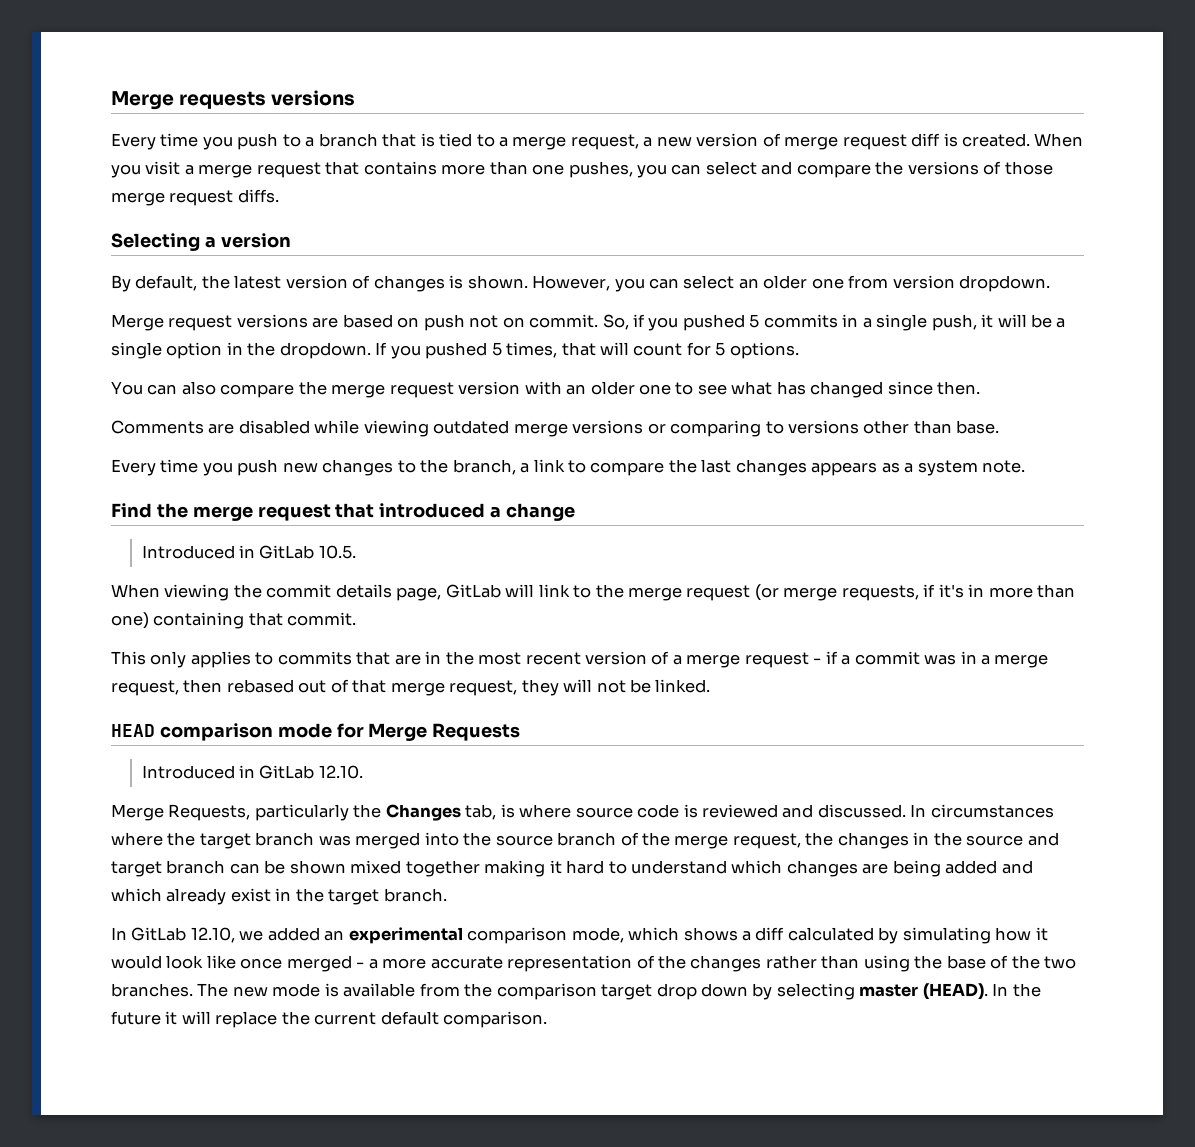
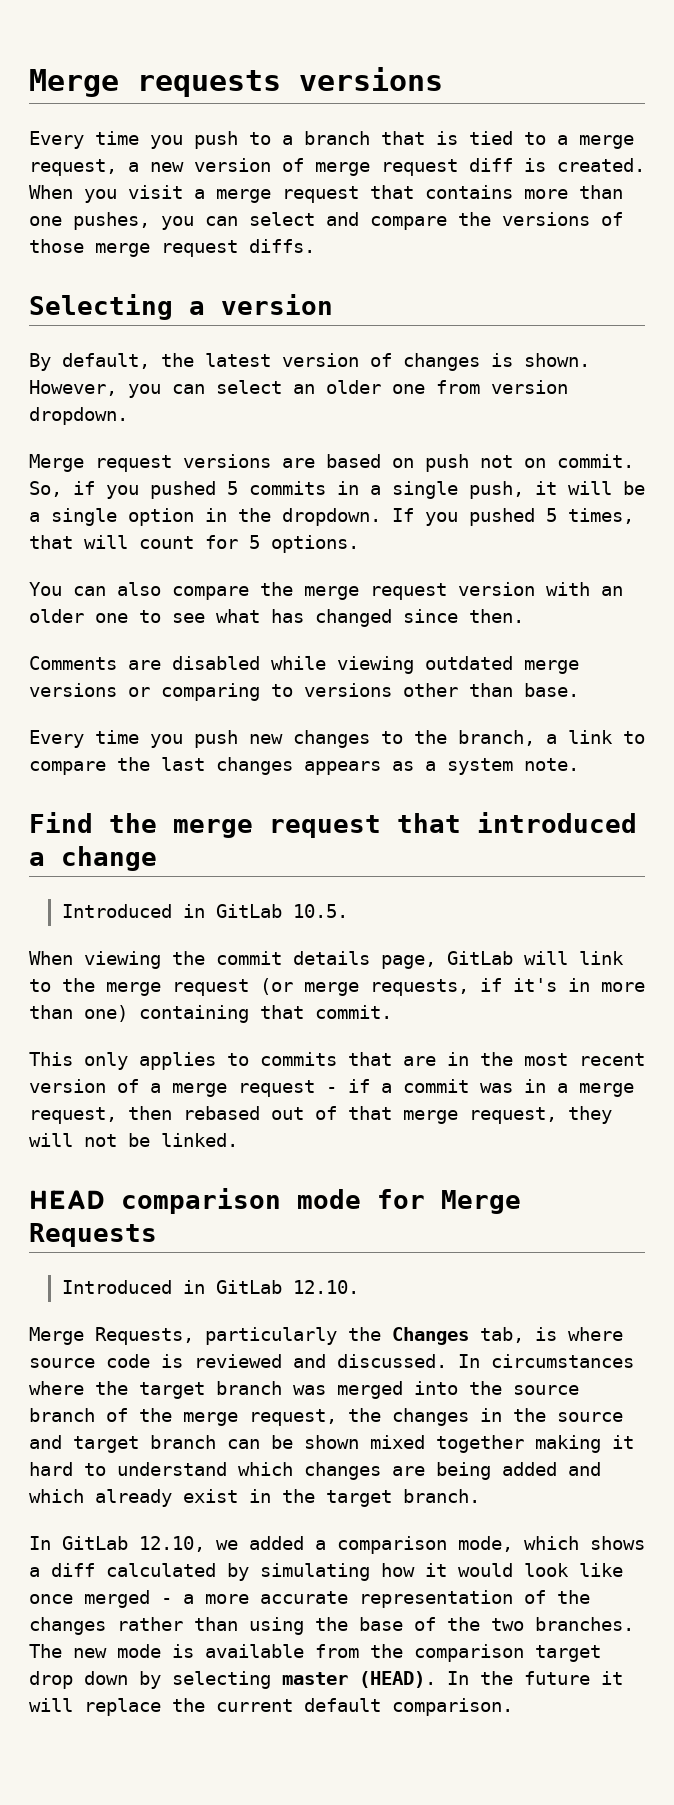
- In GitLab 12.10, we added an experimental comparison mode, which shows a diff calculated by simulating how it would look like once merged - a more accurate representation of the changes rather than using the base of the two branches.
+ In GitLab 12.10, we added a comparison mode, which shows a diff calculated by simulating how it would look like once merged - a more accurate representation of the changes rather than using the base of the two branches.

